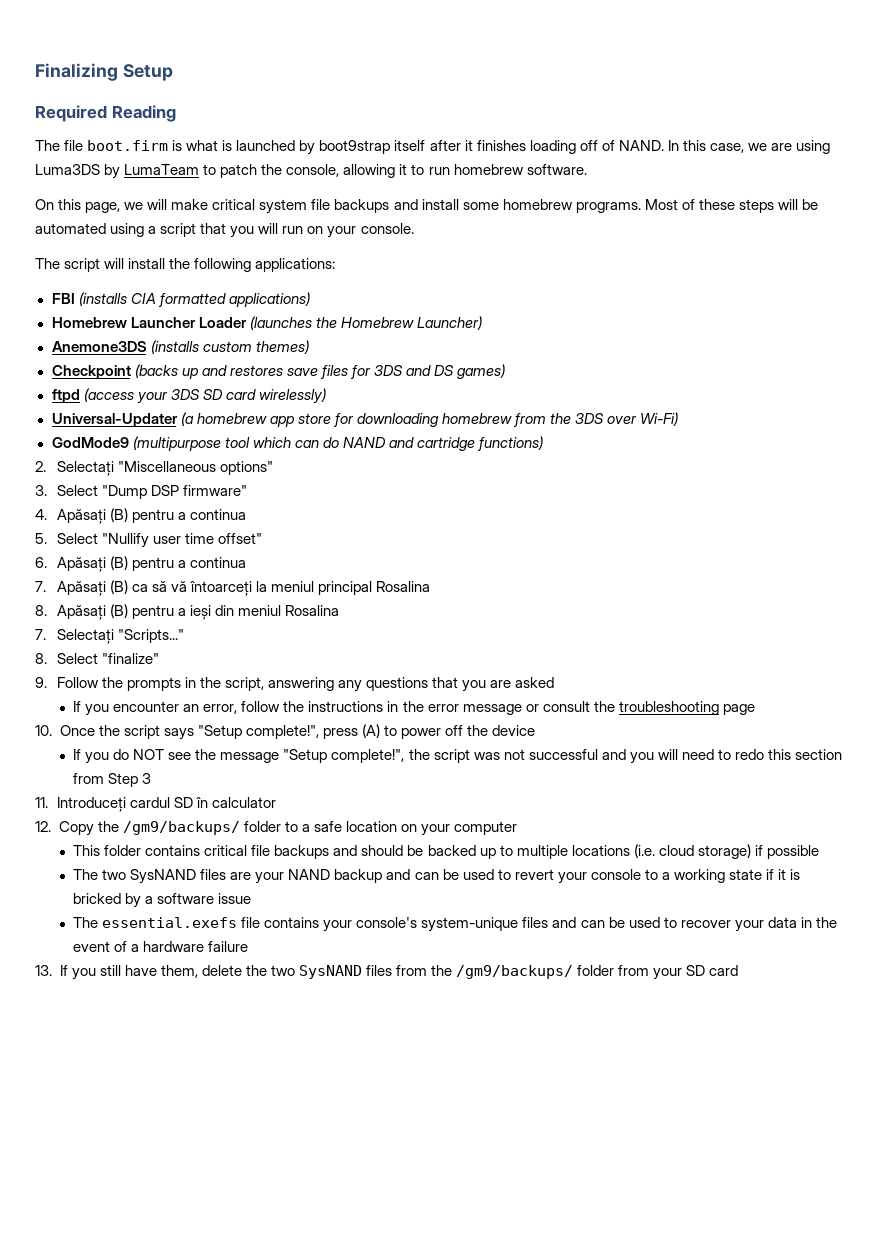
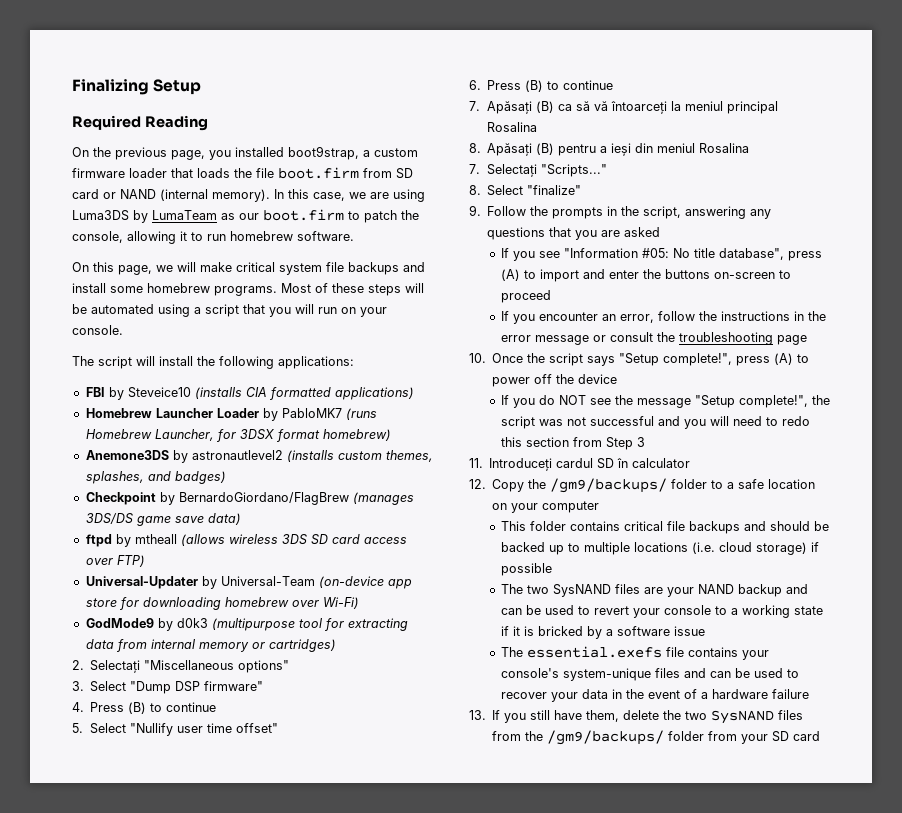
- The file boot.firm is what is launched by boot9strap itself after it finishes loading off of NAND.
+ On the previous page, you installed boot9strap, a custom firmware loader that loads the file boot.firm from SD card or NAND (internal memory).
- In this case, we are using Luma3DS by LumaTeam to patch the console, allowing it to run homebrew software.
+ In this case, we are using Luma3DS by LumaTeam as our boot.firm to patch the console, allowing it to run homebrew software.
- FBI (installs CIA formatted applications)
+ FBI by Steveice10 (installs CIA formatted applications)
- Homebrew Launcher Loader (launches the Homebrew Launcher)
- Anemone3DS (installs custom themes)
- Checkpoint (backs up and restores save files for 3DS and DS games)
- ftpd (access your 3DS SD card wirelessly)
- Universal-Updater (a homebrew app store for downloading homebrew from the 3DS over Wi-Fi)
+ Homebrew Launcher Loader by PabloMK7 (runs Homebrew Launcher, for 3DSX format homebrew)
+ Anemone3DS by astronautlevel2 (installs custom themes, splashes, and badges)
+ Checkpoint by BernardoGiordano/FlagBrew (manages 3DS/DS game save data)
+ ftpd by mtheall (allows wireless 3DS SD card access over FTP)
+ Universal-Updater by Universal-Team (on-device app store for downloading homebrew over Wi-Fi)
- GodMode9 (multipurpose tool which can do NAND and cartridge functions)
+ GodMode9 by d0k3 (multipurpose tool for extracting data from internal memory or cartridges)
- 4. Apăsați (B) pentru a continua
+ 4. Press (B) to continue
- 6. Apăsați (B) pentru a continua
+ 6. Press (B) to continue
+ If you see "Information #05: No title database", press (A) to import and enter the buttons on-screen to proceed

